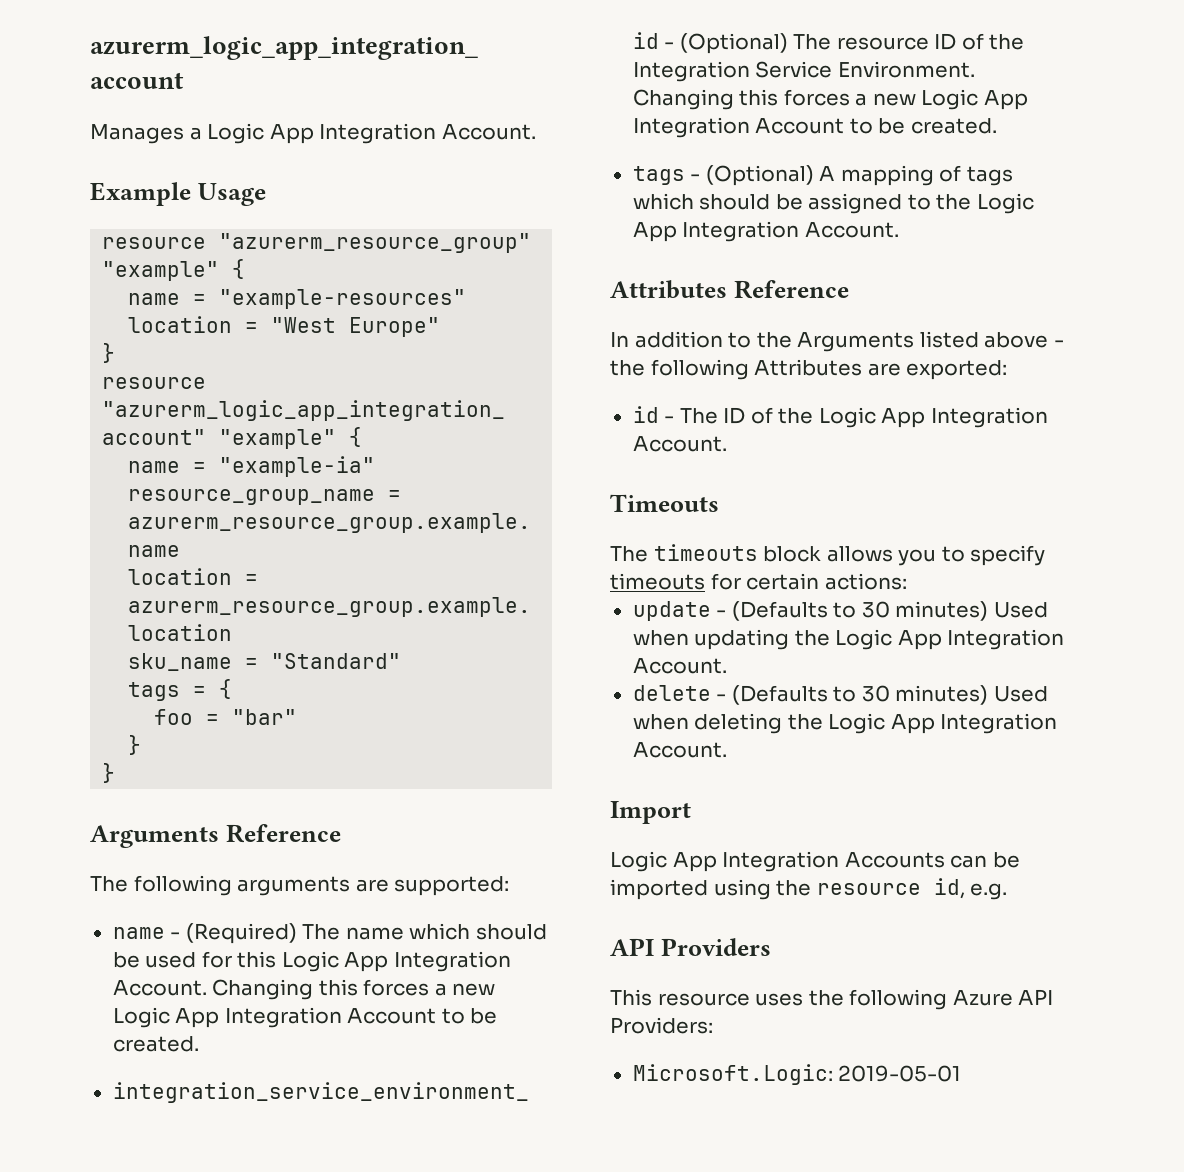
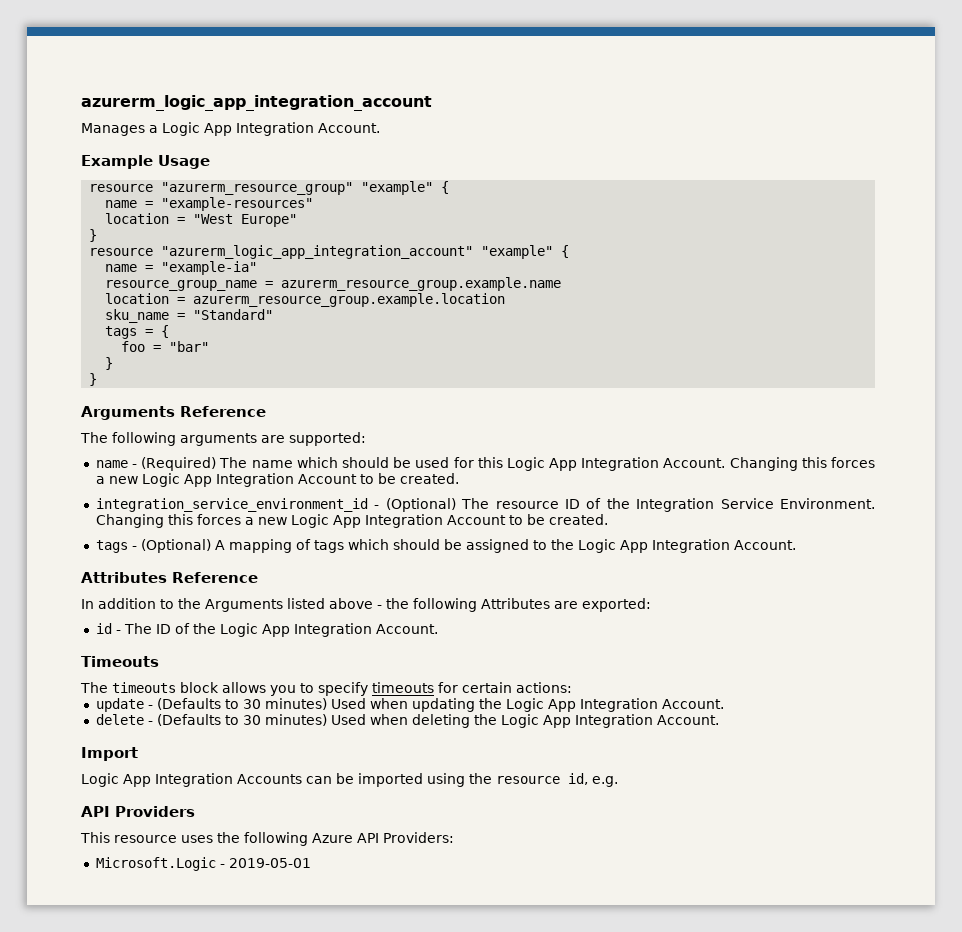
- Microsoft.Logic: 2019-05-01
+ Microsoft.Logic - 2019-05-01

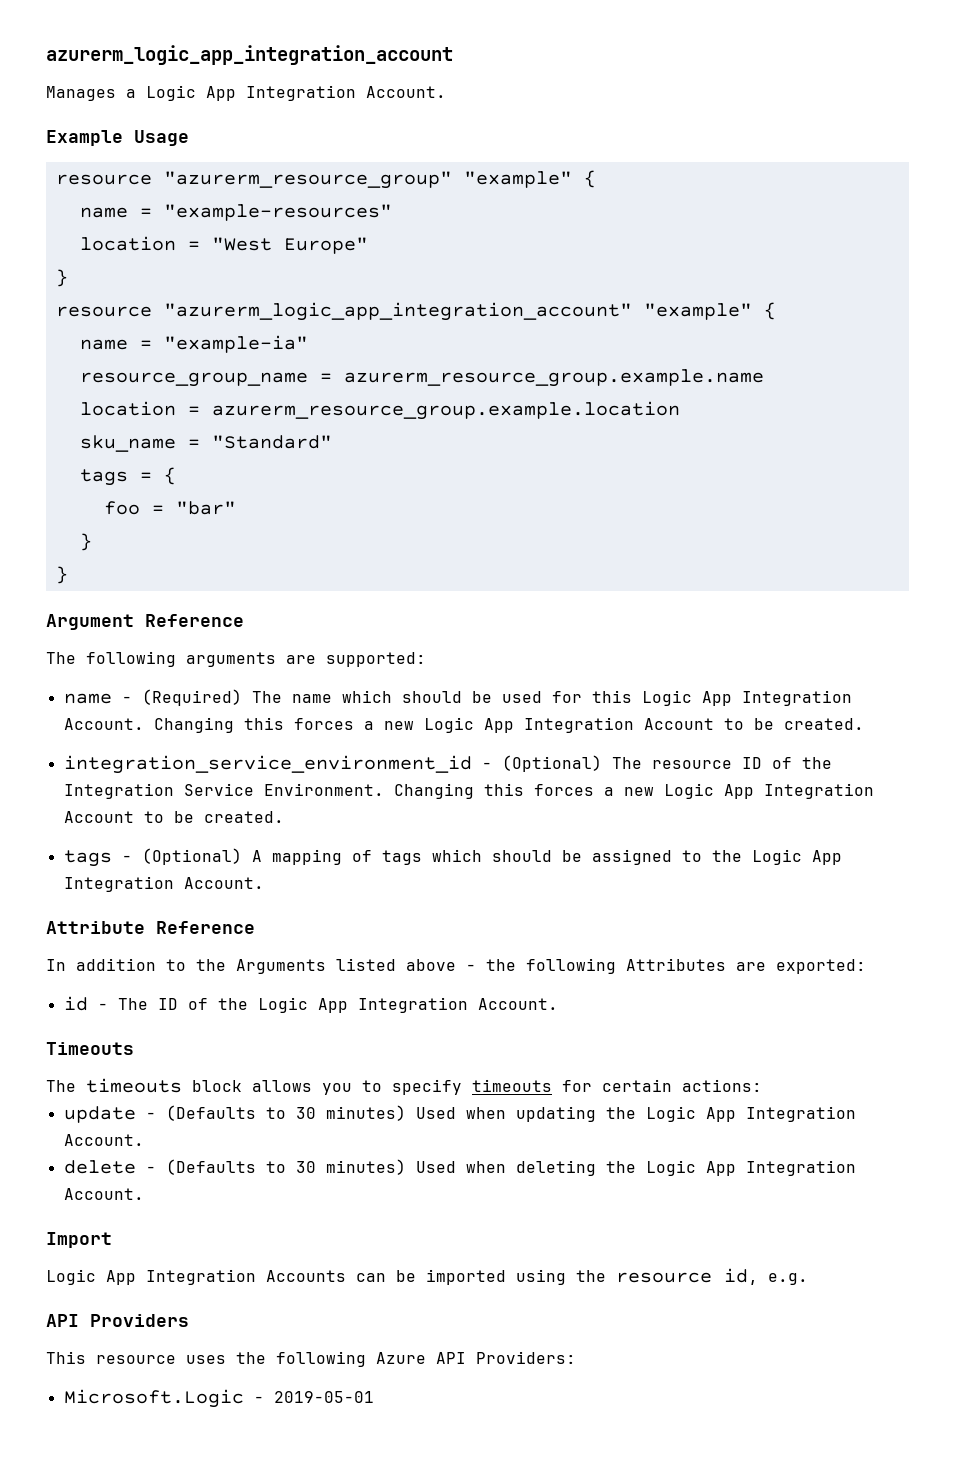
- Arguments Reference
+ Argument Reference
- Attributes Reference
+ Attribute Reference

